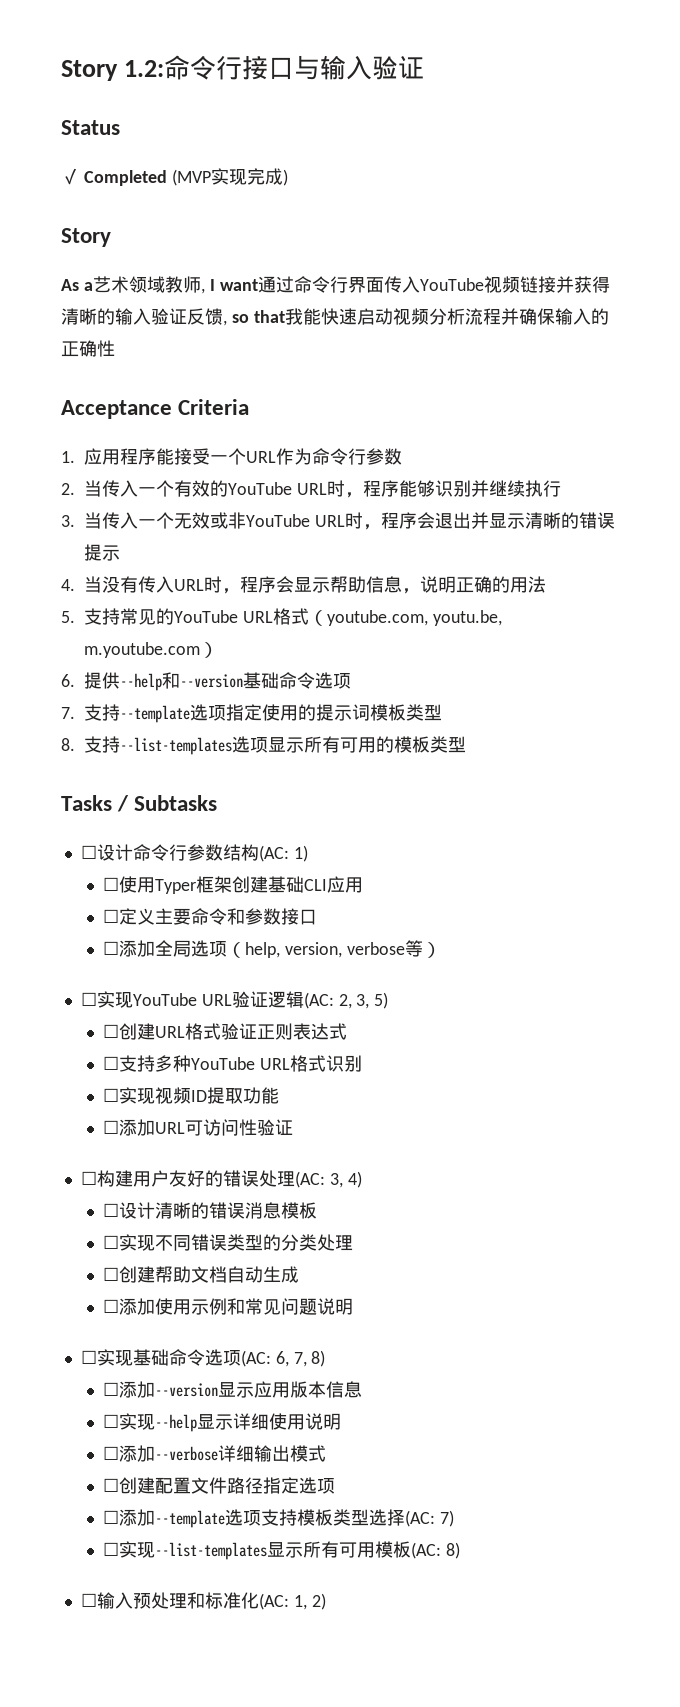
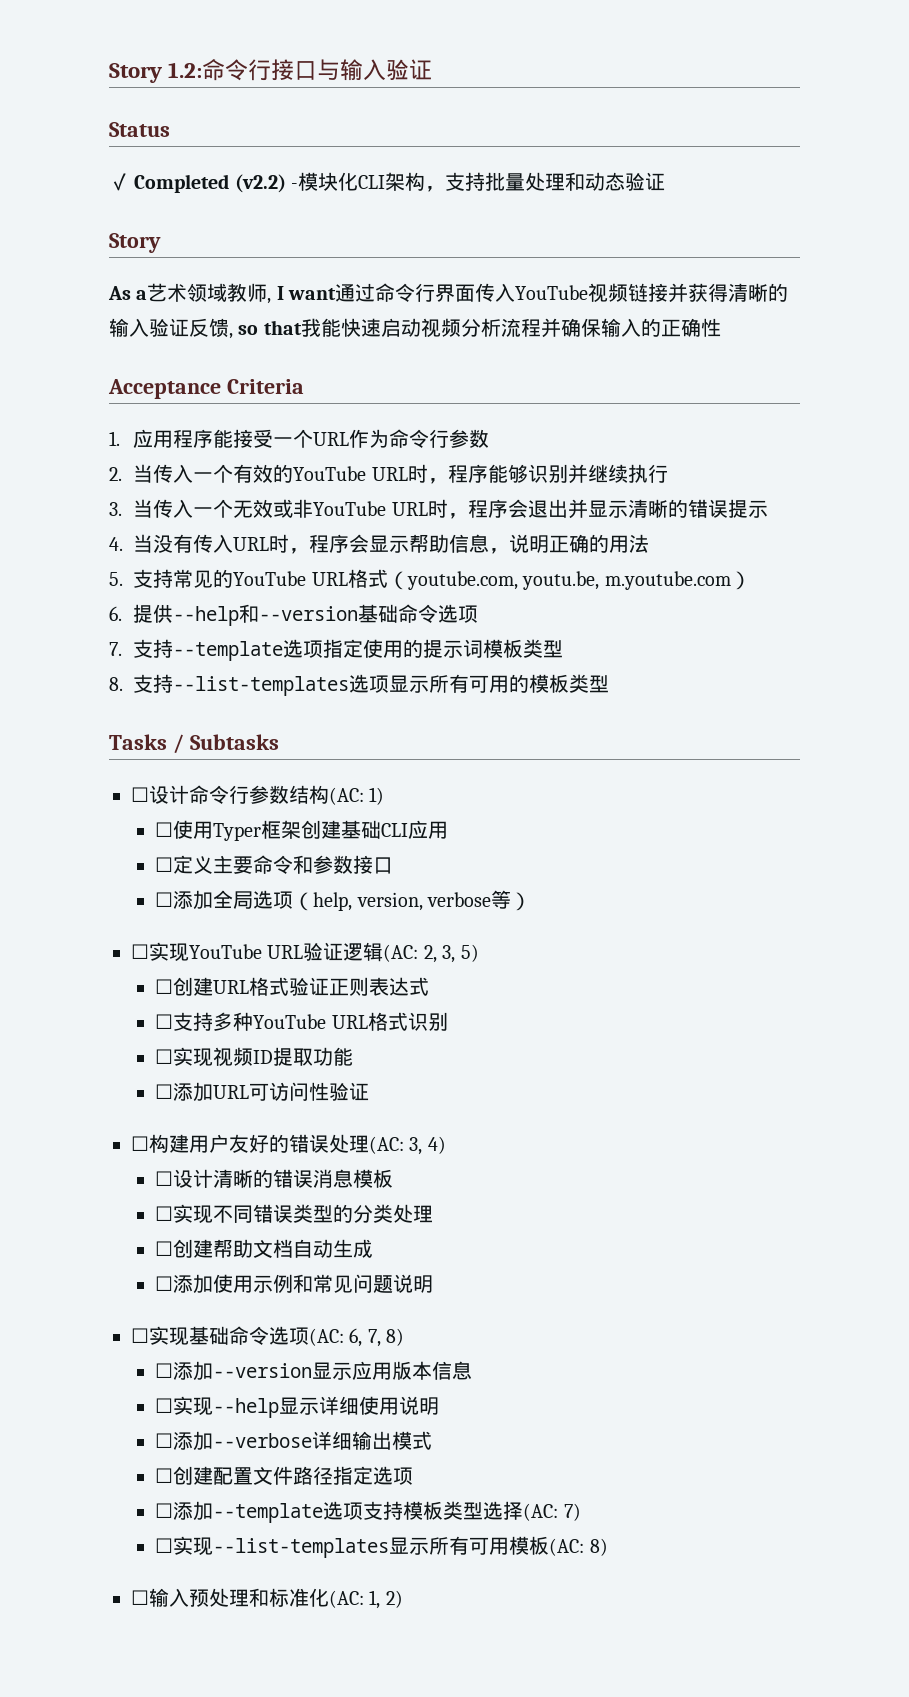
- ✓ Completed (MVP实现完成)
+ ✓ Completed (v2.2) -模块化CLI架构，支持批量处理和动态验证

